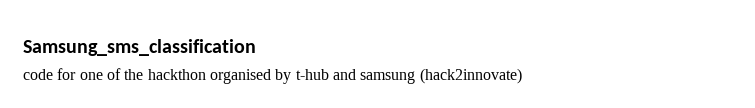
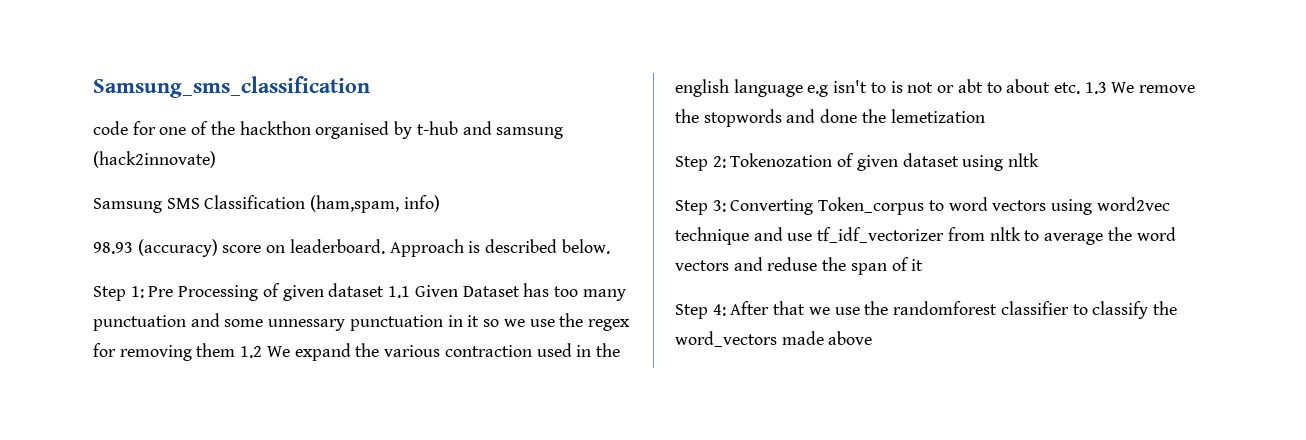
+ Samsung SMS Classification (ham,spam, info)
+ 98.93 (accuracy) score on leaderboard. Approach is described below.
+ Step 1: Pre Processing of given dataset 1.1 Given Dataset has too many punctuation and some unnessary punctuation in it so we use the regex for removing them 1.2 We expand the various contraction used in the english language e.g isn't to is not or abt to about etc. 1.3 We remove the stopwords and done the lemetization
+ Step 2: Tokenozation of given dataset using nltk
+ Step 3: Converting Token_corpus to word vectors using word2vec technique and use tf_idf_vectorizer from nltk to average the word vectors and reduse the span of it
+ Step 4: After that we use the randomforest classifier to classify the word_vectors made above

